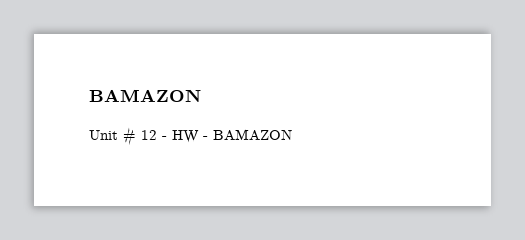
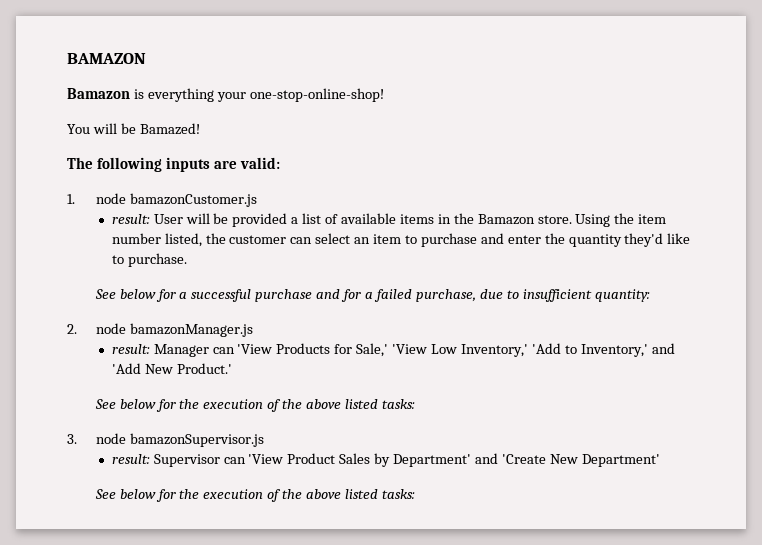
- Unit # 12 - HW - BAMAZON
+ Bamazon is everything your one-stop-online-shop!
+ You will be Bamazed!
+ The following inputs are valid:
+ 1. node bamazonCustomer.js
+ result: User will be provided a list of available items in the Bamazon store. Using the item number listed, the customer can select an item to purchase and enter the quantity they'd like to purchase.
+ See below for a successful purchase and for a failed purchase, due to insufficient quantity:
+ 2. node bamazonManager.js
+ result: Manager can 'View Products for Sale,' 'View Low Inventory,' 'Add to Inventory,' and 'Add New Product.'
+ See below for the execution of the above listed tasks:
+ 3. node bamazonSupervisor.js
+ result: Supervisor can 'View Product Sales by Department' and 'Create New Department'
+ See below for the execution of the above listed tasks:

